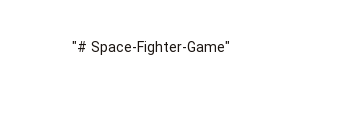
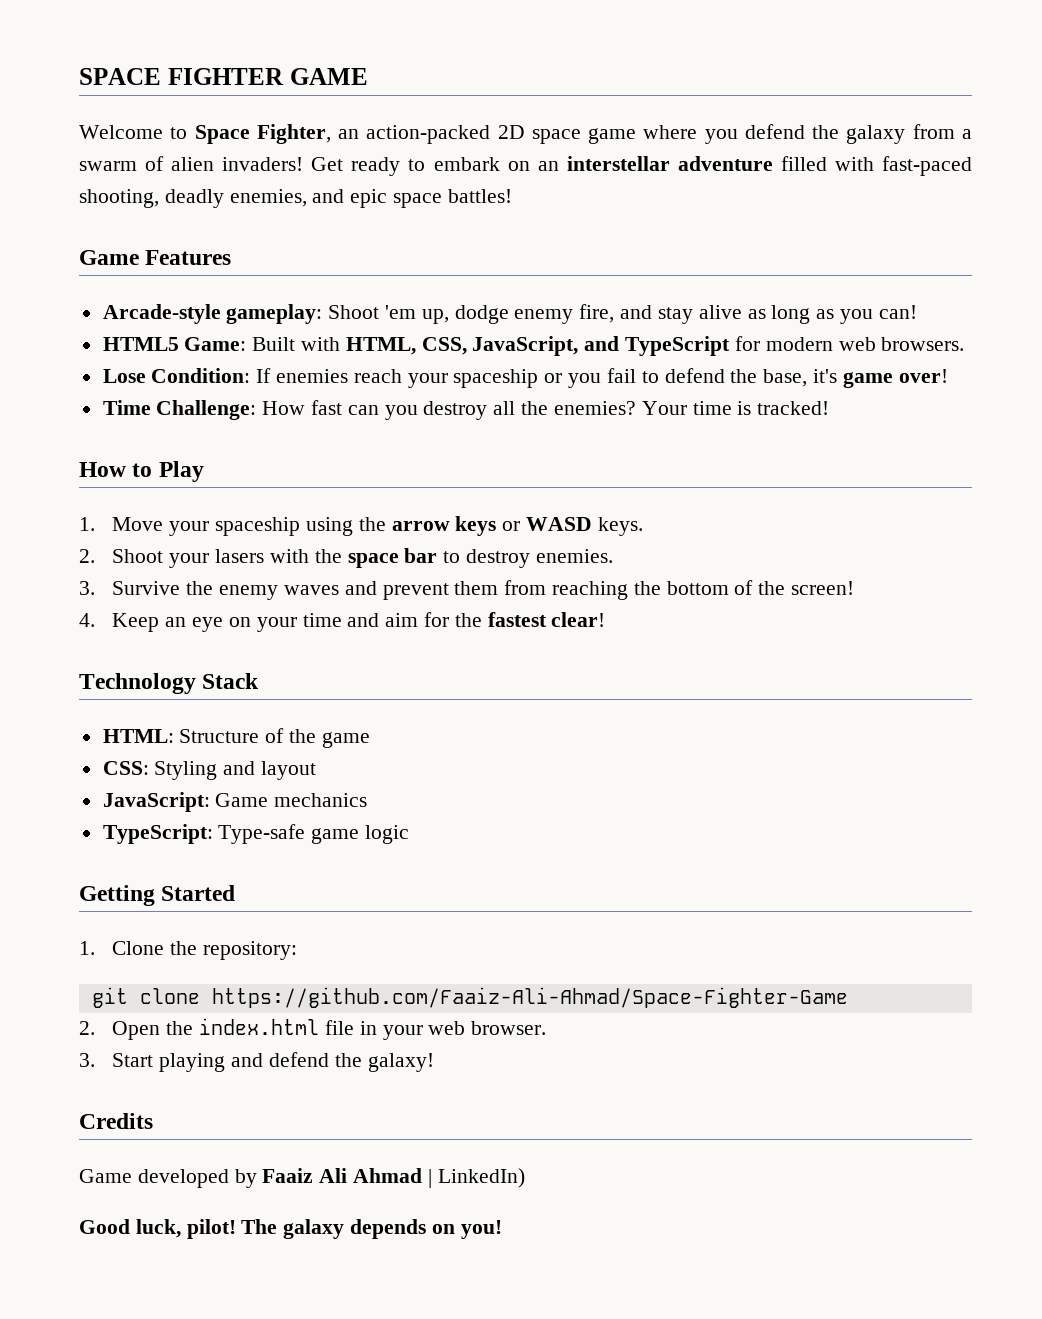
- "# Space-Fighter-Game"
+ SPACE FIGHTER GAME
+ Welcome to Space Fighter, an action-packed 2D space game where you defend the galaxy from a swarm of alien invaders! Get ready to embark on an interstellar adventure filled with fast-paced shooting, deadly enemies, and epic space battles!
+ Game Features
+ Arcade-style gameplay: Shoot 'em up, dodge enemy fire, and stay alive as long as you can!
+ HTML5 Game: Built with HTML, CSS, JavaScript, and TypeScript for modern web browsers.
+ Lose Condition: If enemies reach your spaceship or you fail to defend the base, it's game over!
+ Time Challenge: How fast can you destroy all the enemies? Your time is tracked!
+ How to Play
+ 1. Move your spaceship using the arrow keys or WASD keys.
+ 2. Shoot your lasers with the space bar to destroy enemies.
+ 3. Survive the enemy waves and prevent them from reaching the bottom of the screen!
+ 4. Keep an eye on your time and aim for the fastest clear!
+ Technology Stack
+ HTML: Structure of the game
+ CSS: Styling and layout
+ JavaScript: Game mechanics
+ TypeScript: Type-safe game logic
+ Getting Started
+ 1. Clone the repository:
+ git clone https://github.com/Faaiz-Ali-Ahmad/Space-Fighter-Game
+ 2. Open the index.html file in your web browser.
+ 3. Start playing and defend the galaxy!
+ Credits
+ Game developed by Faaiz Ali Ahmad | LinkedIn)
+ Good luck, pilot! The galaxy depends on you!

